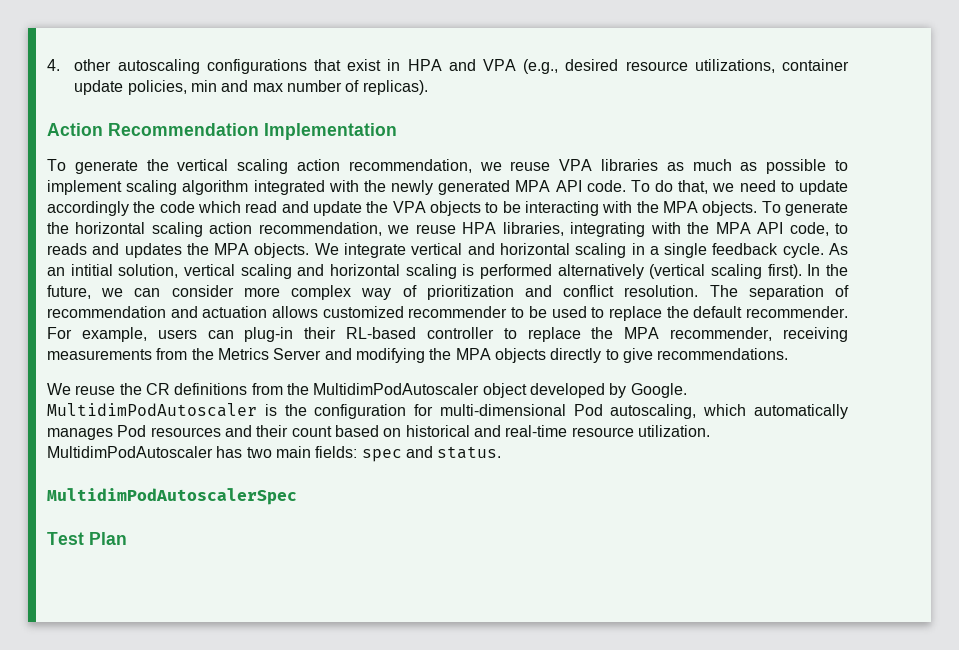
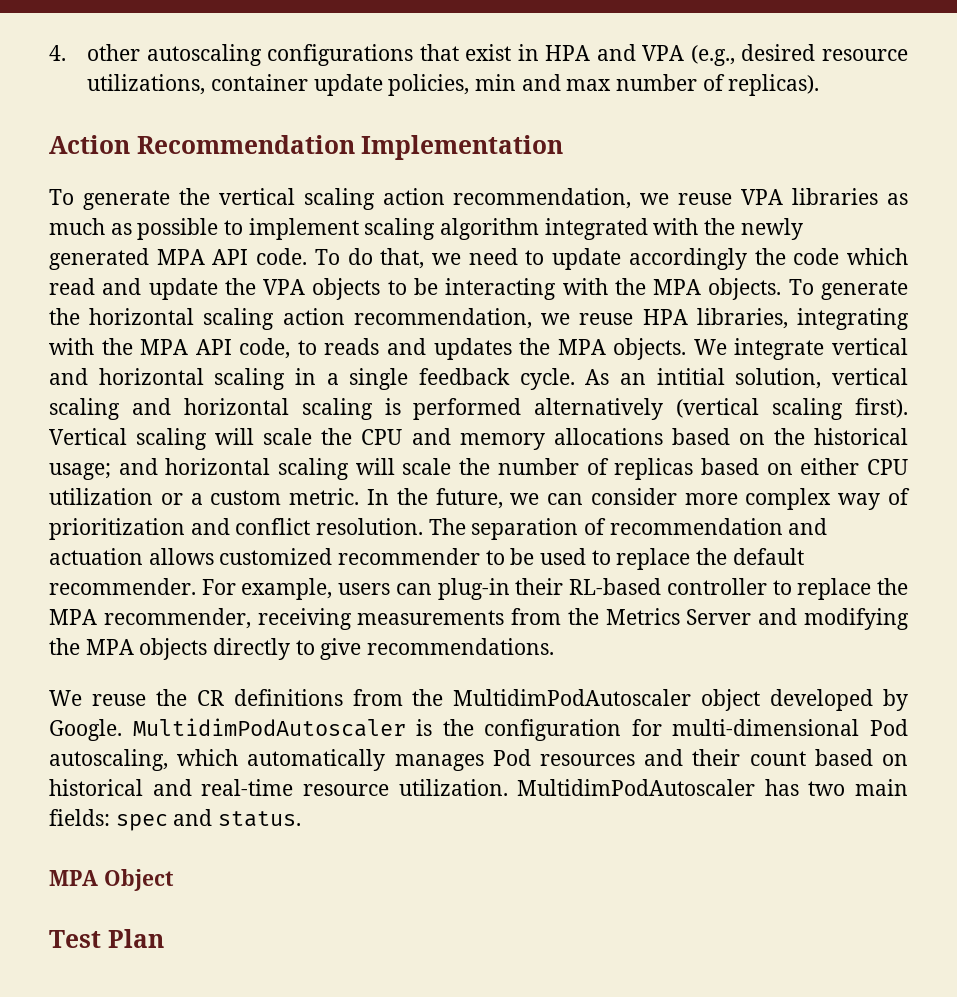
+ Vertical scaling will scale the CPU and memory allocations based on the historical usage; and horizontal scaling will scale the number of replicas based on either CPU utilization or a custom metric.
- MultidimPodAutoscalerSpec
+ MPA Object

